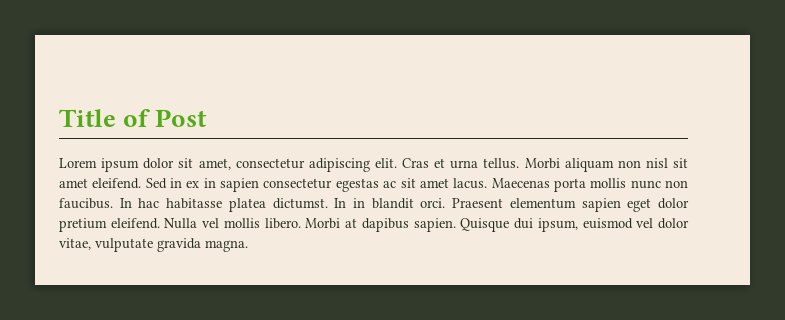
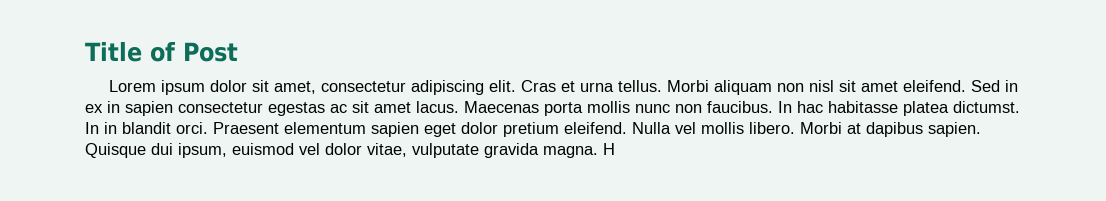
+ H

